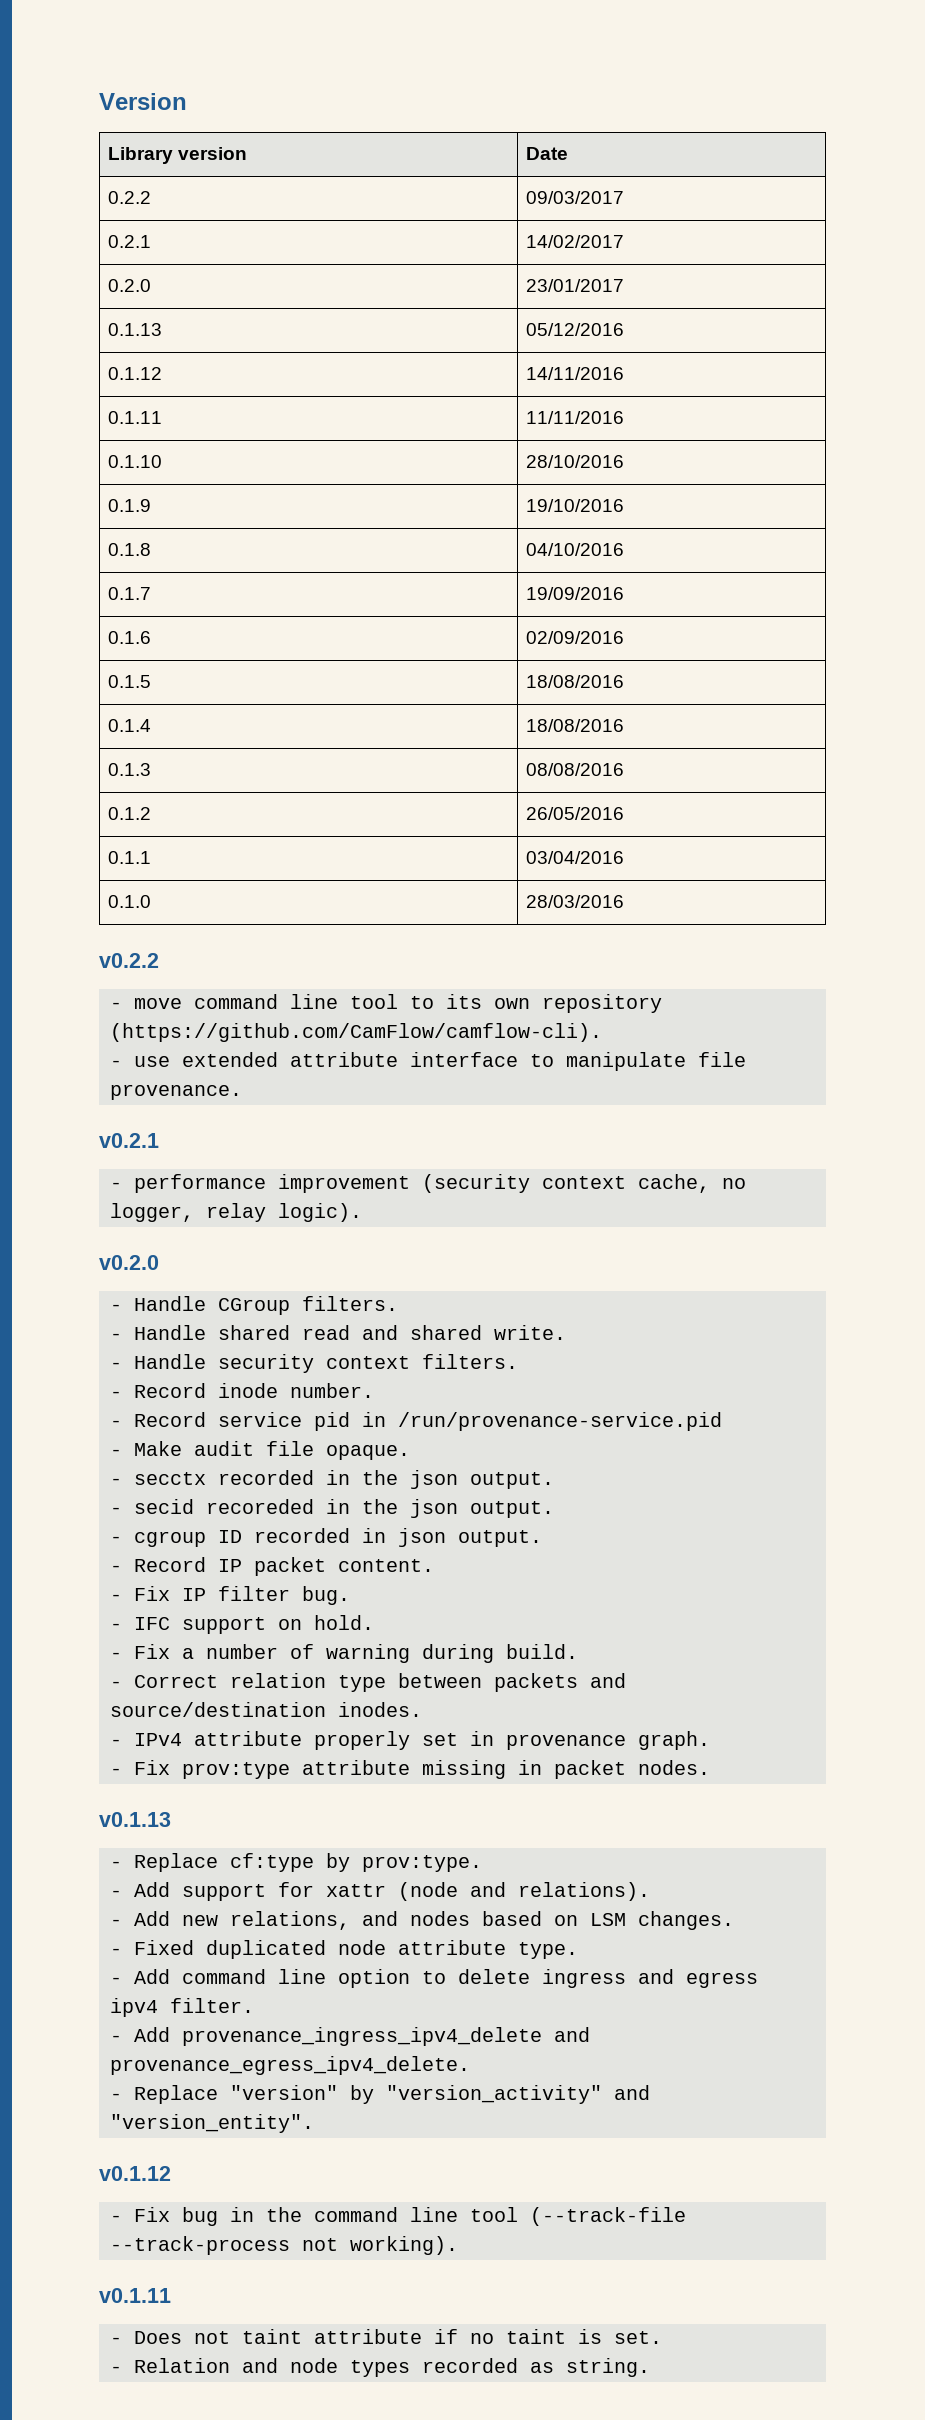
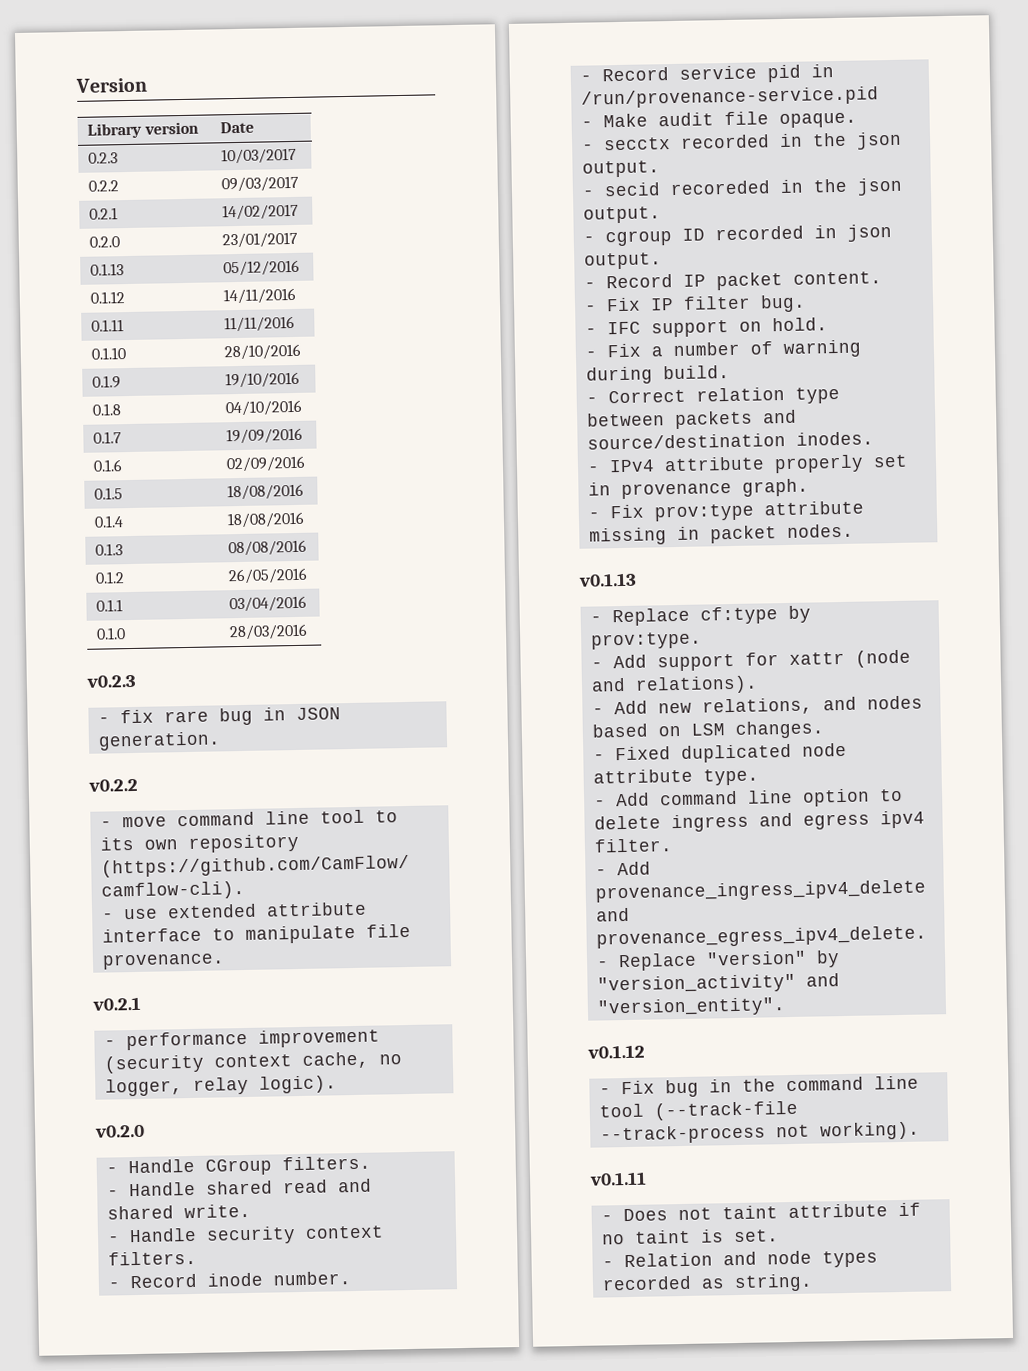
+ 0.2.3 | 10/03/2017
+ v0.2.3
+ - fix rare bug in JSON generation.

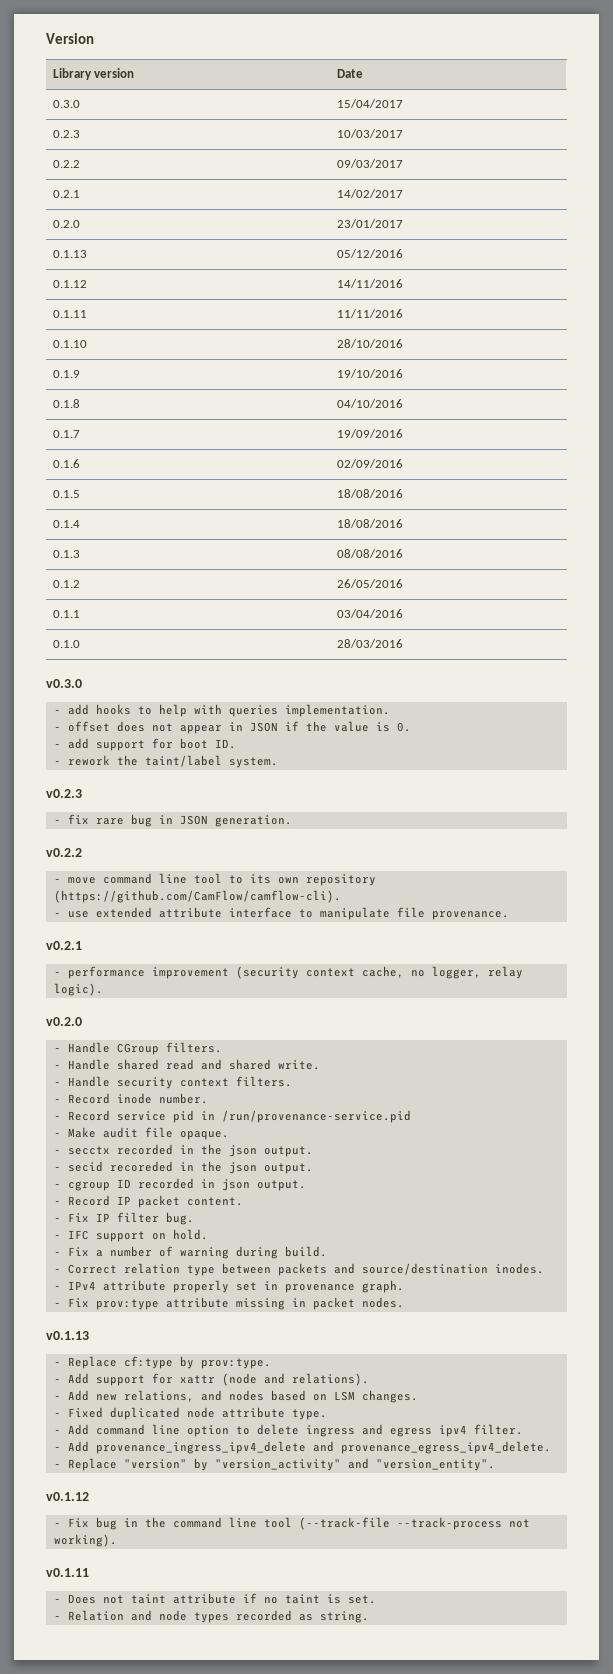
+ 0.3.0 | 15/04/2017
+ v0.3.0
+ - add hooks to help with queries implementation.
+ - offset does not appear in JSON if the value is 0.
+ - add support for boot ID.
+ - rework the taint/label system.

